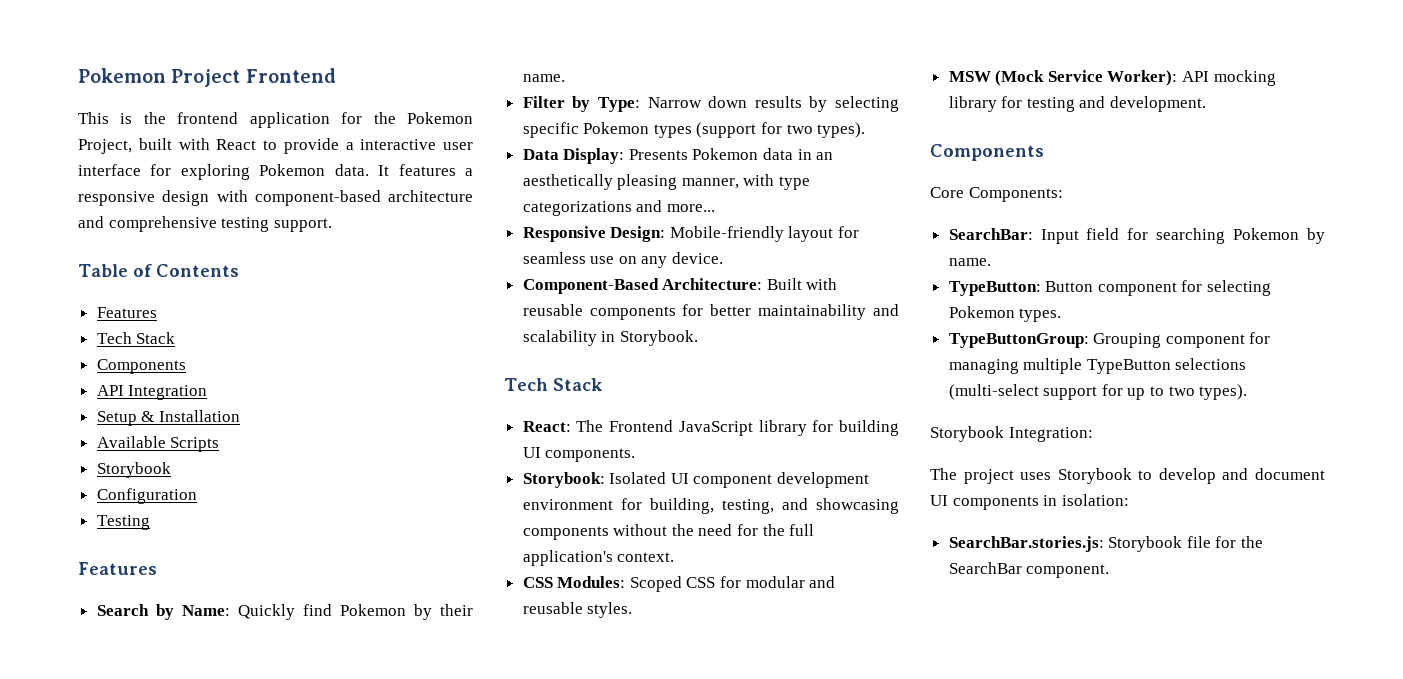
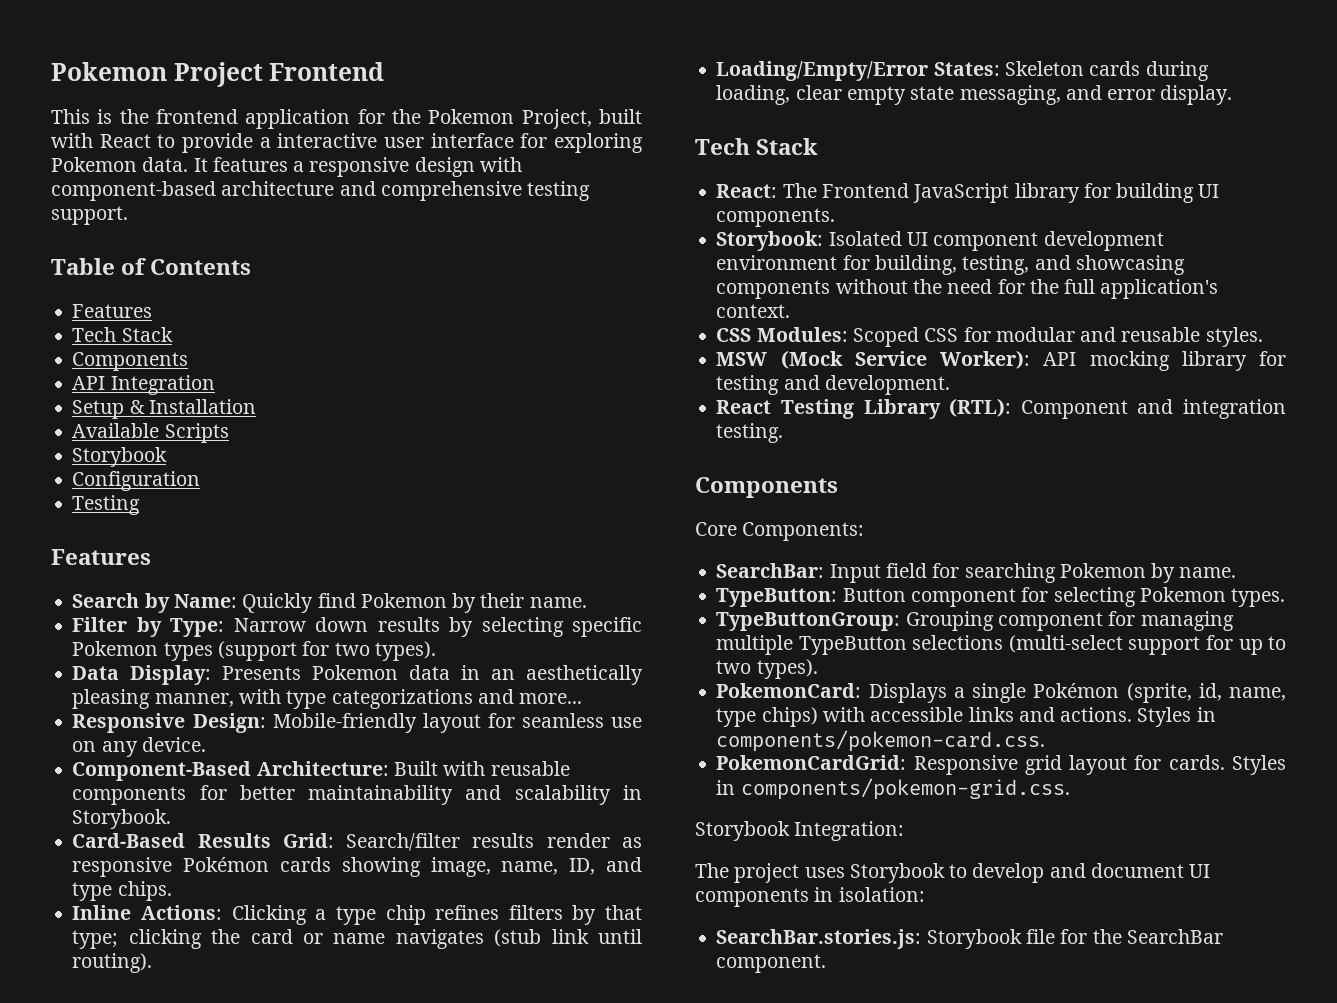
+ Card-Based Results Grid: Search/filter results render as responsive Pokémon cards showing image, name, ID, and type chips.
+ Inline Actions: Clicking a type chip refines filters by that type; clicking the card or name navigates (stub link until routing).
+ Loading/Empty/Error States: Skeleton cards during loading, clear empty state messaging, and error display.
+ React Testing Library (RTL): Component and integration testing.
+ PokemonCard: Displays a single Pokémon (sprite, id, name, type chips) with accessible links and actions. Styles in components/pokemon-card.css.
+ PokemonCardGrid: Responsive grid layout for cards. Styles in components/pokemon-grid.css.

